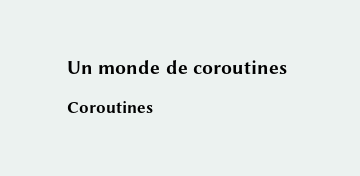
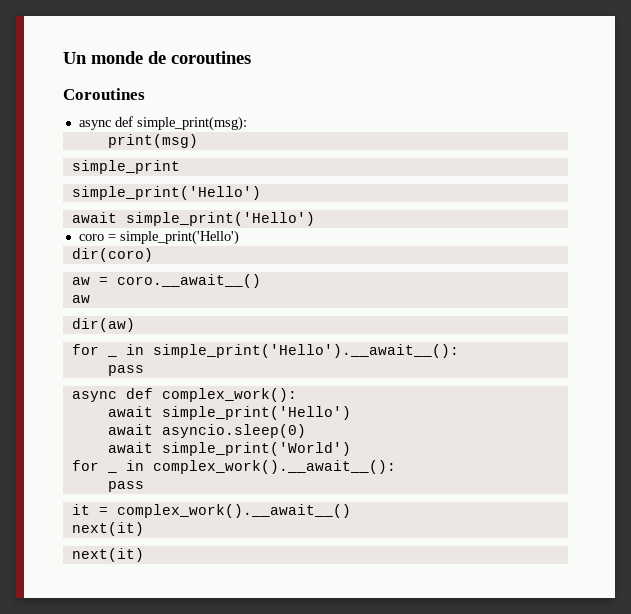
+ async def simple_print(msg):
+ print(msg)
+ simple_print
+ simple_print('Hello')
+ await simple_print('Hello')
+ coro = simple_print('Hello')
+ dir(coro)
+ aw = coro.__await__()
+ aw
+ dir(aw)
+ for _ in simple_print('Hello').__await__():
+ pass
+ async def complex_work():
+ await simple_print('Hello')
+ await asyncio.sleep(0)
+ await simple_print('World')
+ for _ in complex_work().__await__():
+ pass
+ it = complex_work().__await__()
+ next(it)
+ next(it)

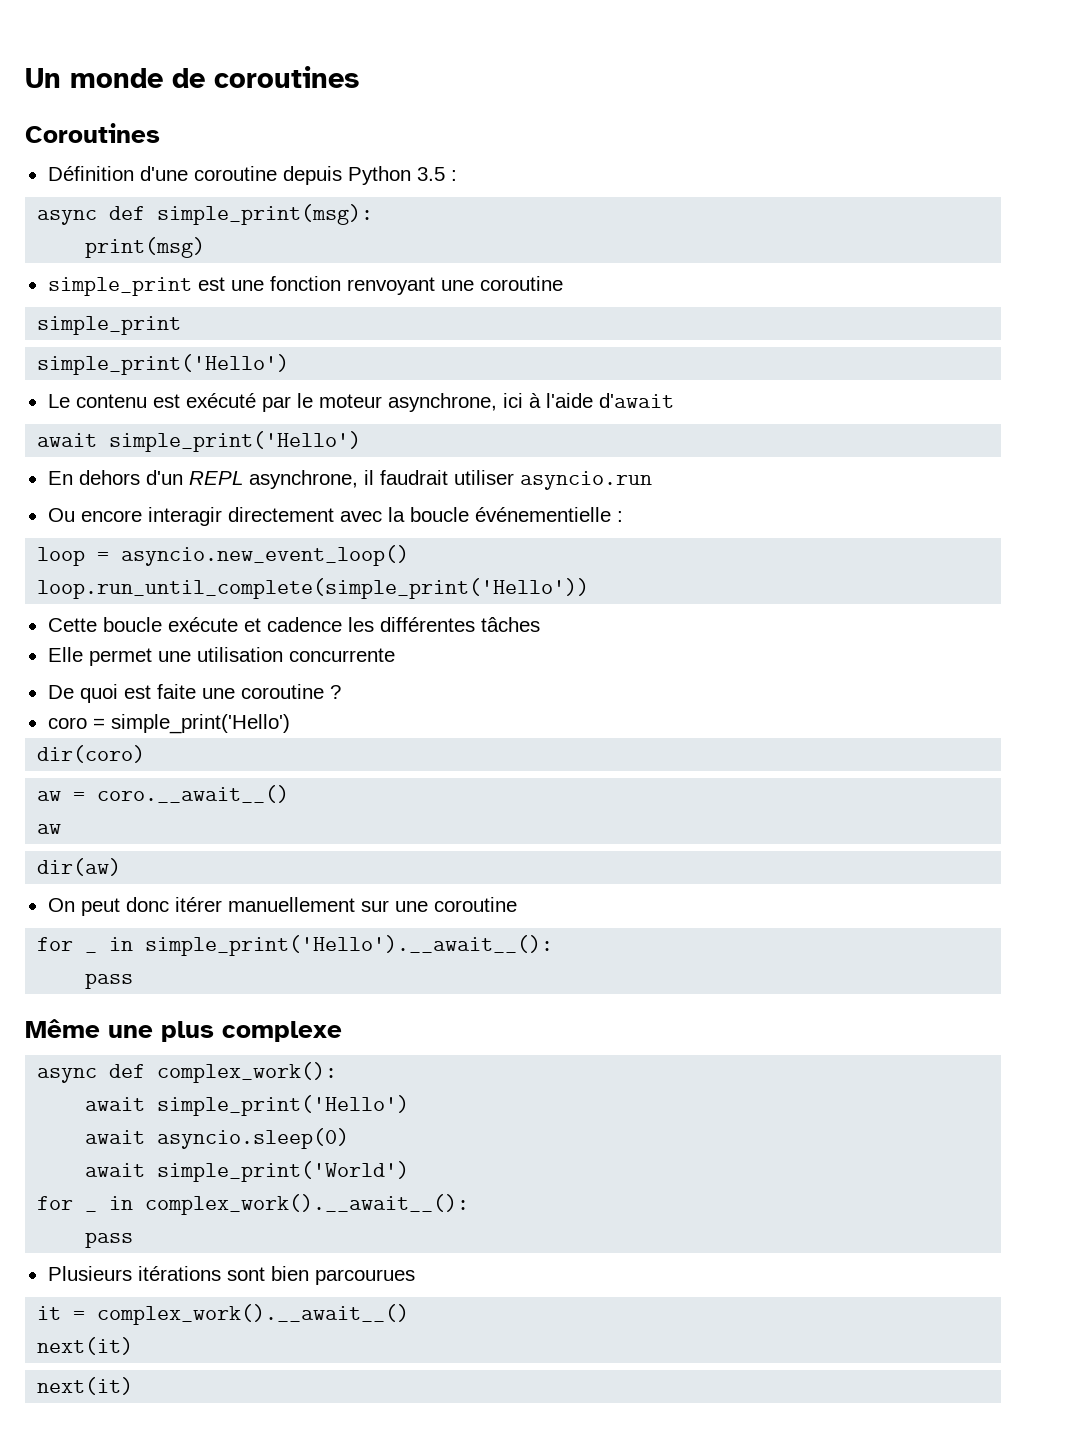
+ Définition d'une coroutine depuis Python 3.5 :
  async def simple_print(msg):
  print(msg)
+ simple_print est une fonction renvoyant une coroutine
  simple_print
  simple_print('Hello')
+ Le contenu est exécuté par le moteur asynchrone, ici à l'aide d'await
  await simple_print('Hello')
+ En dehors d'un REPL asynchrone, il faudrait utiliser asyncio.run
+ Ou encore interagir directement avec la boucle événementielle :
+ loop = asyncio.new_event_loop()
+ loop.run_until_complete(simple_print('Hello'))
+ Cette boucle exécute et cadence les différentes tâches
+ Elle permet une utilisation concurrente
+ De quoi est faite une coroutine ?
+ On peut donc itérer manuellement sur une coroutine
+ Même une plus complexe
+ Plusieurs itérations sont bien parcourues

